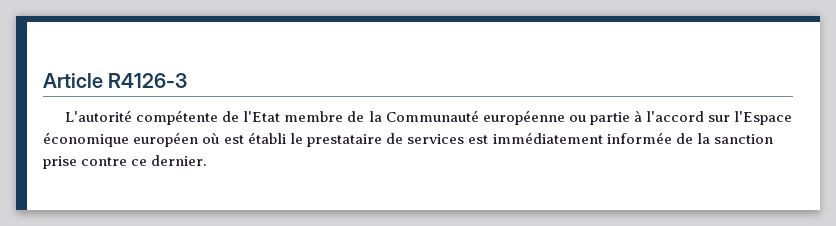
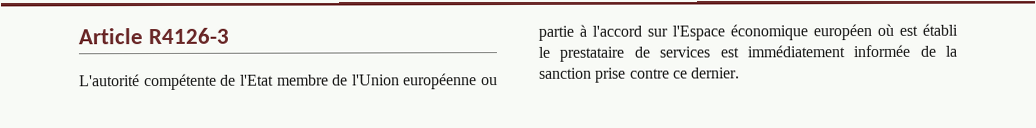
- L'autorité compétente de l'Etat membre de la Communauté européenne ou partie à l'accord sur l'Espace économique européen où est établi le prestataire de services est immédiatement informée de la sanction prise contre ce dernier.
+ L'autorité compétente de l'Etat membre de l'Union européenne ou partie à l'accord sur l'Espace économique européen où est établi le prestataire de services est immédiatement informée de la sanction prise contre ce dernier.

